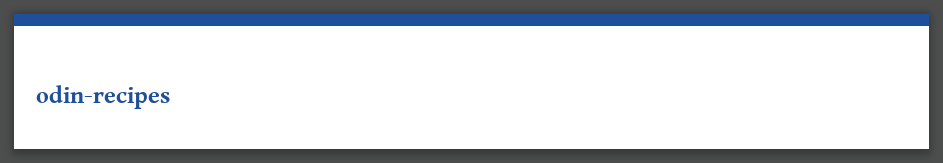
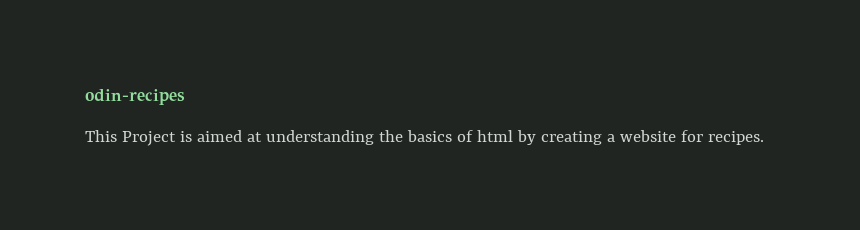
+ This Project is aimed at understanding the basics of html by creating a website for recipes.

